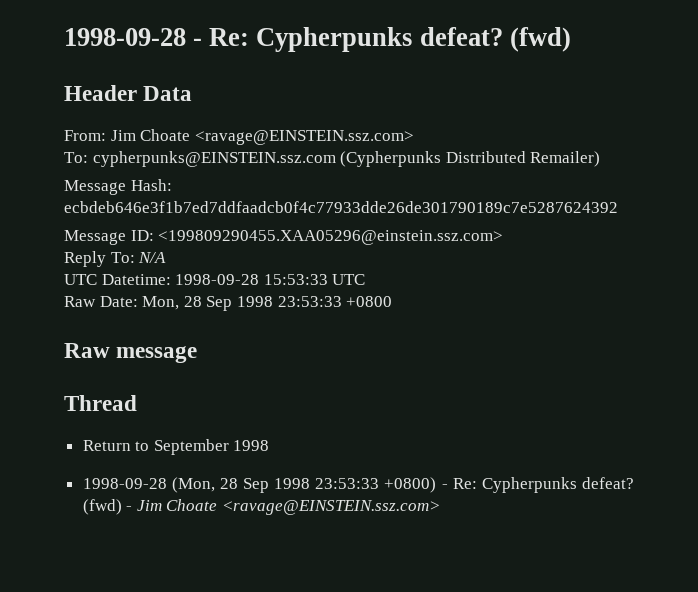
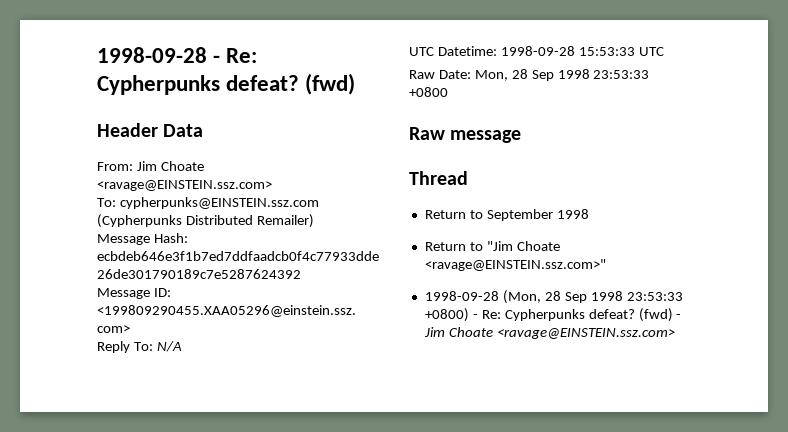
+ Return to "Jim Choate <ravage@EINSTEIN.ssz.com>"

